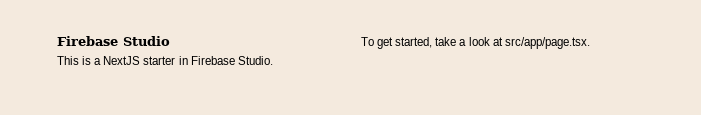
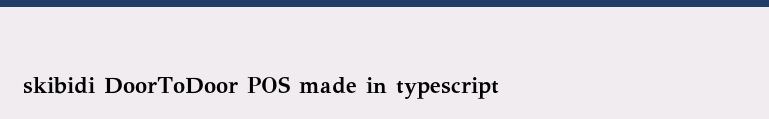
- Firebase Studio
- This is a NextJS starter in Firebase Studio.
- To get started, take a look at src/app/page.tsx.
+ skibidi DoorToDoor POS made in typescript

